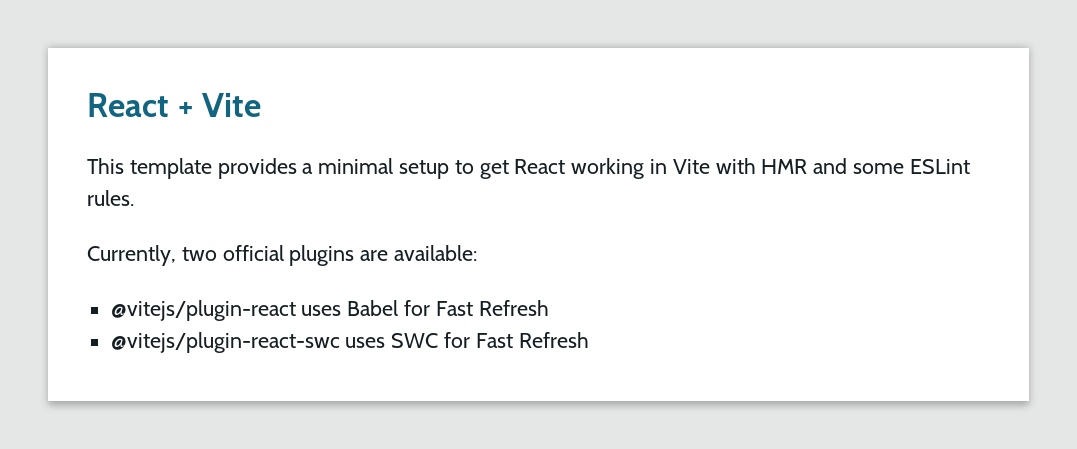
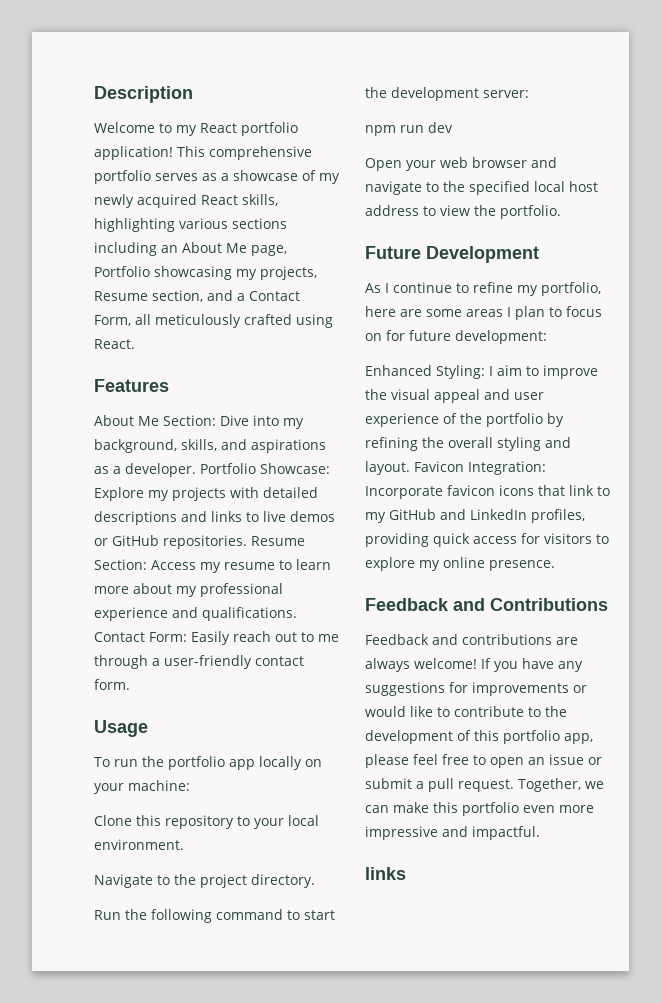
- React + Vite
- This template provides a minimal setup to get React working in Vite with HMR and some ESLint rules.
- Currently, two official plugins are available:
- @vitejs/plugin-react uses Babel for Fast Refresh
- @vitejs/plugin-react-swc uses SWC for Fast Refresh
+ Description
+ Welcome to my React portfolio application! This comprehensive portfolio serves as a showcase of my newly acquired React skills, highlighting various sections including an About Me page, Portfolio showcasing my projects, Resume section, and a Contact Form, all meticulously crafted using React.
+ Features
+ About Me Section: Dive into my background, skills, and aspirations as a developer. Portfolio Showcase: Explore my projects with detailed descriptions and links to live demos or GitHub repositories. Resume Section: Access my resume to learn more about my professional experience and qualifications. Contact Form: Easily reach out to me through a user-friendly contact form.
+ Usage
+ To run the portfolio app locally on your machine:
+ Clone this repository to your local environment.
+ Navigate to the project directory.
+ Run the following command to start the development server:
+ npm run dev
+ Open your web browser and navigate to the specified local host address to view the portfolio.
+ Future Development
+ As I continue to refine my portfolio, here are some areas I plan to focus on for future development:
+ Enhanced Styling: I aim to improve the visual appeal and user experience of the portfolio by refining the overall styling and layout. Favicon Integration: Incorporate favicon icons that link to my GitHub and LinkedIn profiles, providing quick access for visitors to explore my online presence.
+ Feedback and Contributions
+ Feedback and contributions are always welcome! If you have any suggestions for improvements or would like to contribute to the development of this portfolio app, please feel free to open an issue or submit a pull request. Together, we can make this portfolio even more impressive and impactful.
+ links

